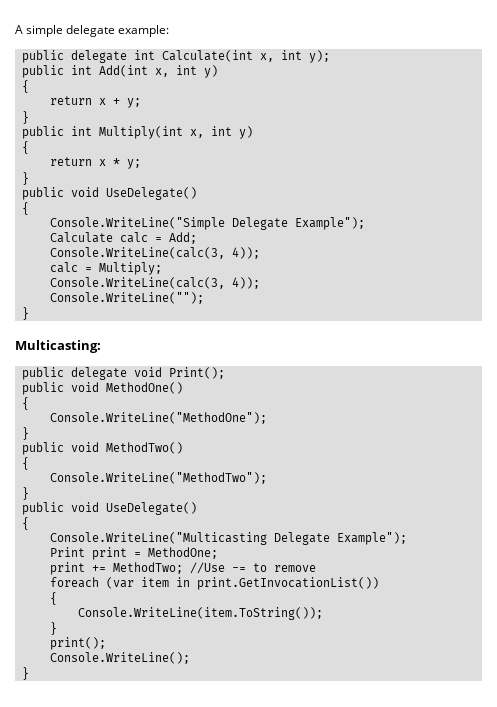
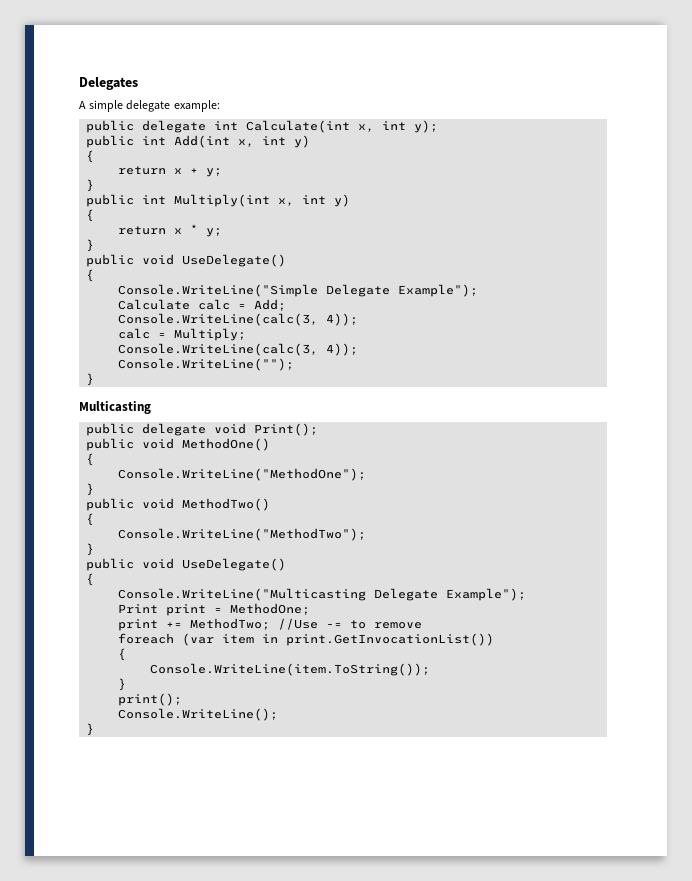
+ Delegates
- Multicasting:
+ Multicasting

